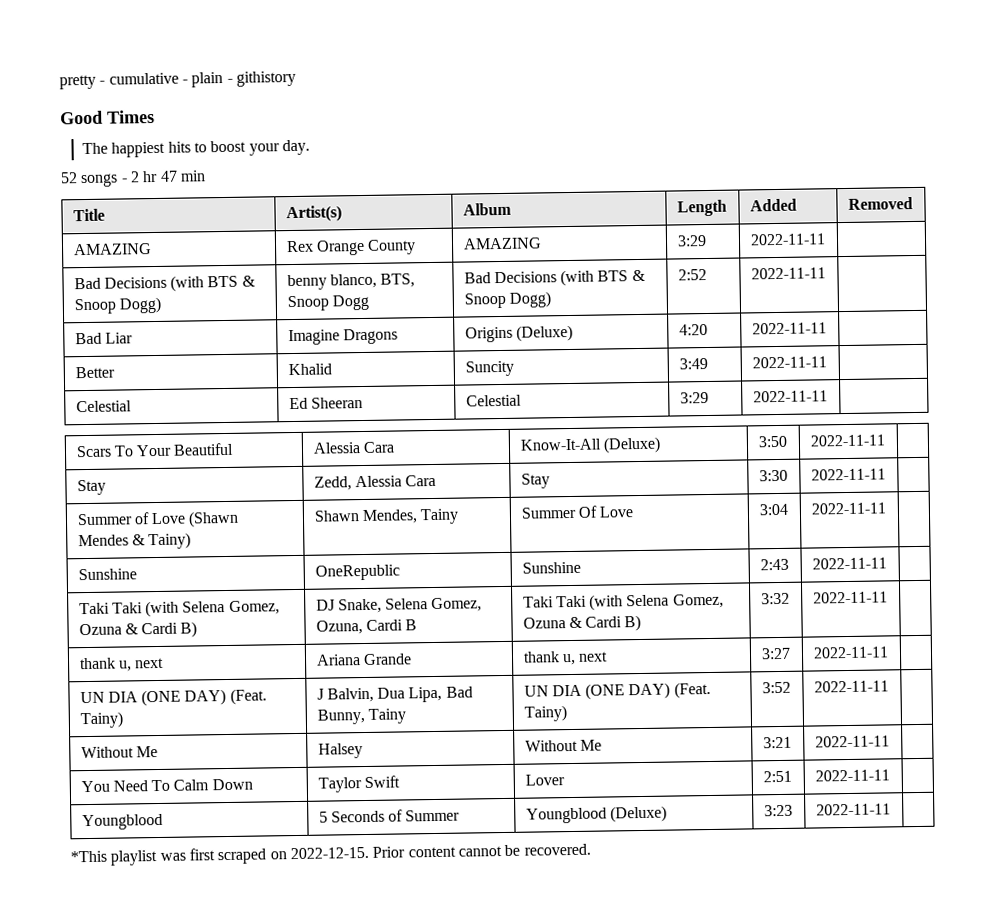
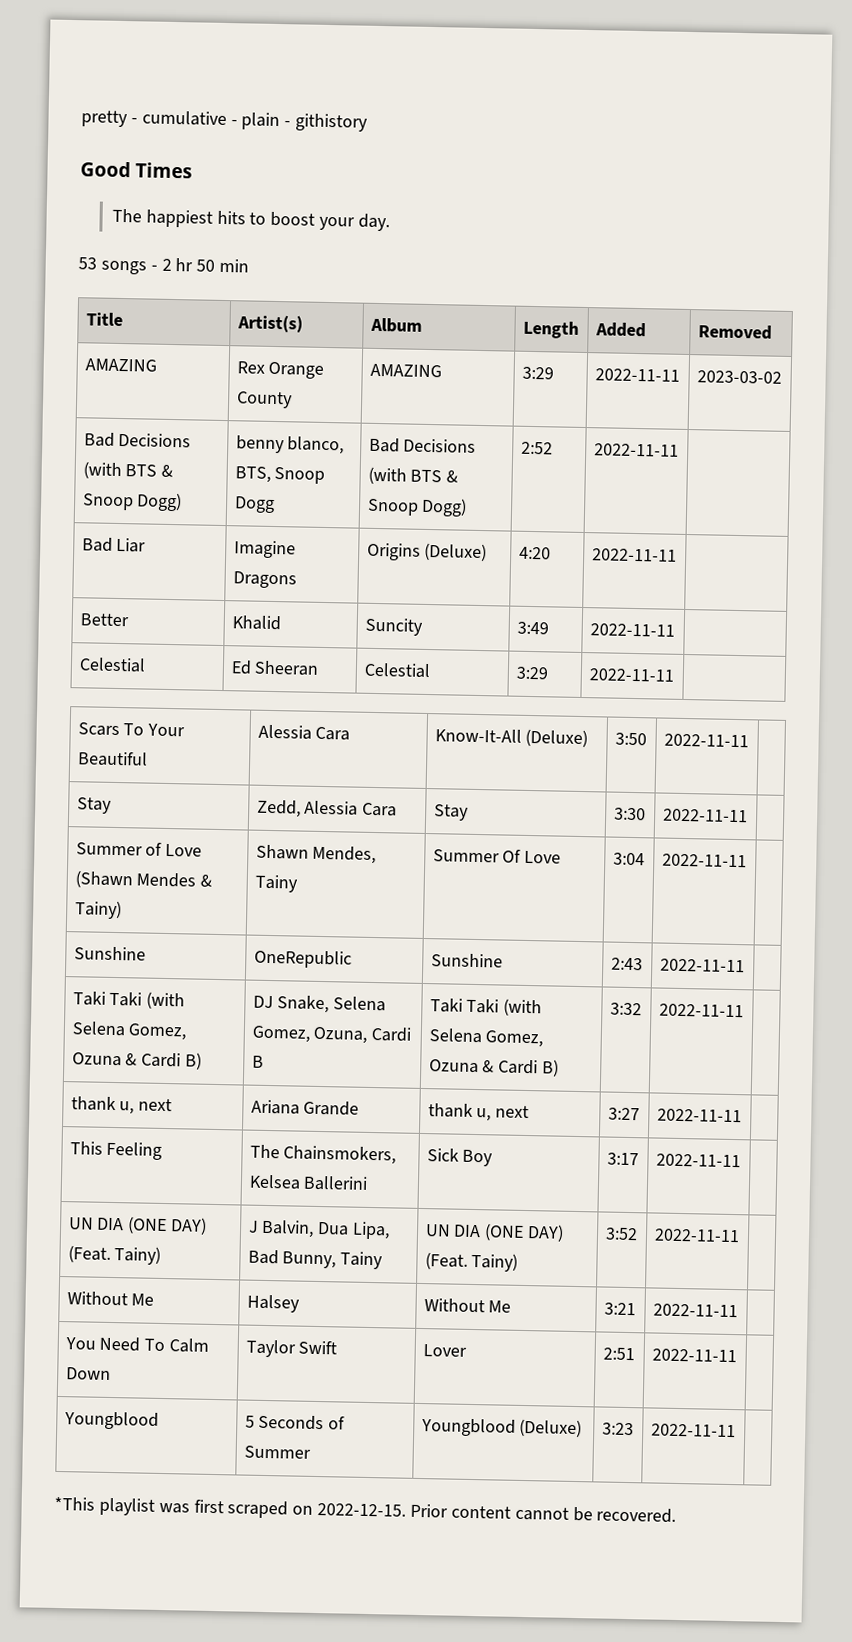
- 52 songs - 2 hr 47 min
+ 53 songs - 2 hr 50 min
- AMAZING | Rex Orange County | AMAZING | 3:29 | 2022-11-11 |
+ AMAZING | Rex Orange County | AMAZING | 3:29 | 2022-11-11 | 2023-03-02
+ This Feeling | The Chainsmokers, Kelsea Ballerini | Sick Boy | 3:17 | 2022-11-11 |

